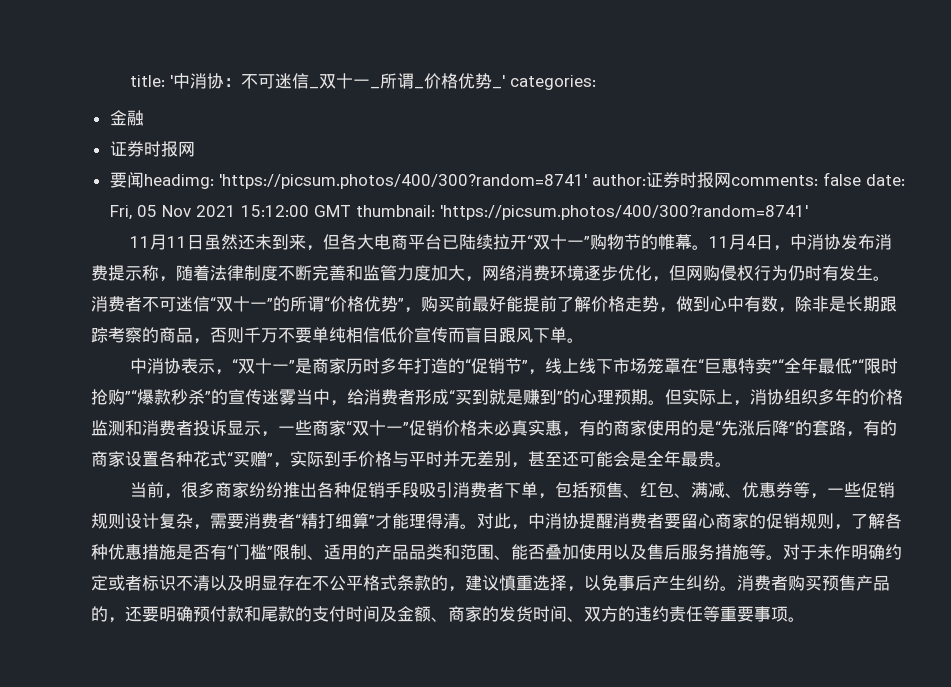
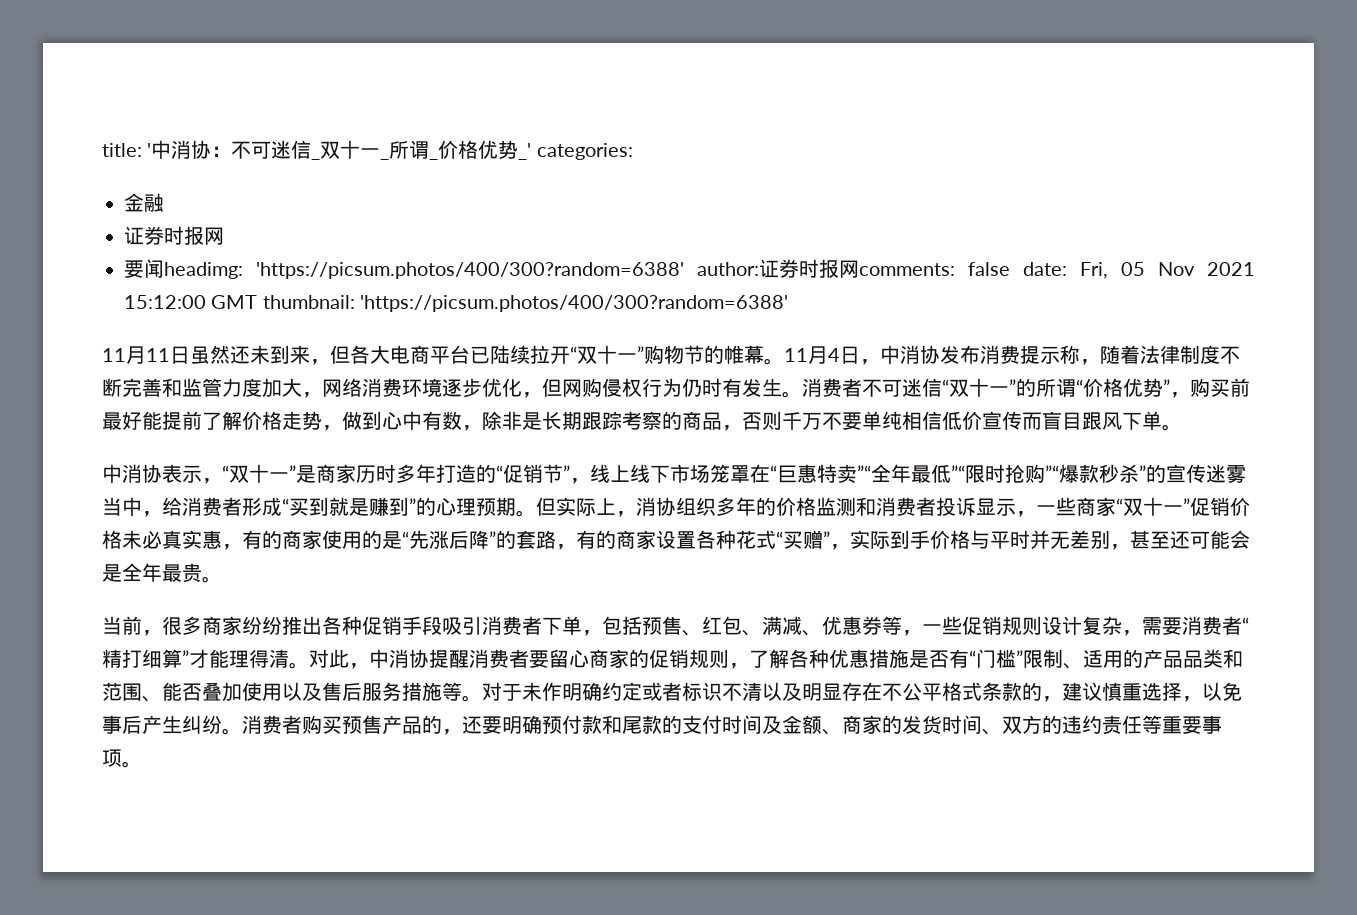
- 要闻headimg: 'https://picsum.photos/400/300?random=8741' author:证券时报网comments: false date: Fri, 05 Nov 2021 15:12:00 GMT thumbnail: 'https://picsum.photos/400/300?random=8741'
+ 要闻headimg: 'https://picsum.photos/400/300?random=6388' author:证券时报网comments: false date: Fri, 05 Nov 2021 15:12:00 GMT thumbnail: 'https://picsum.photos/400/300?random=6388'

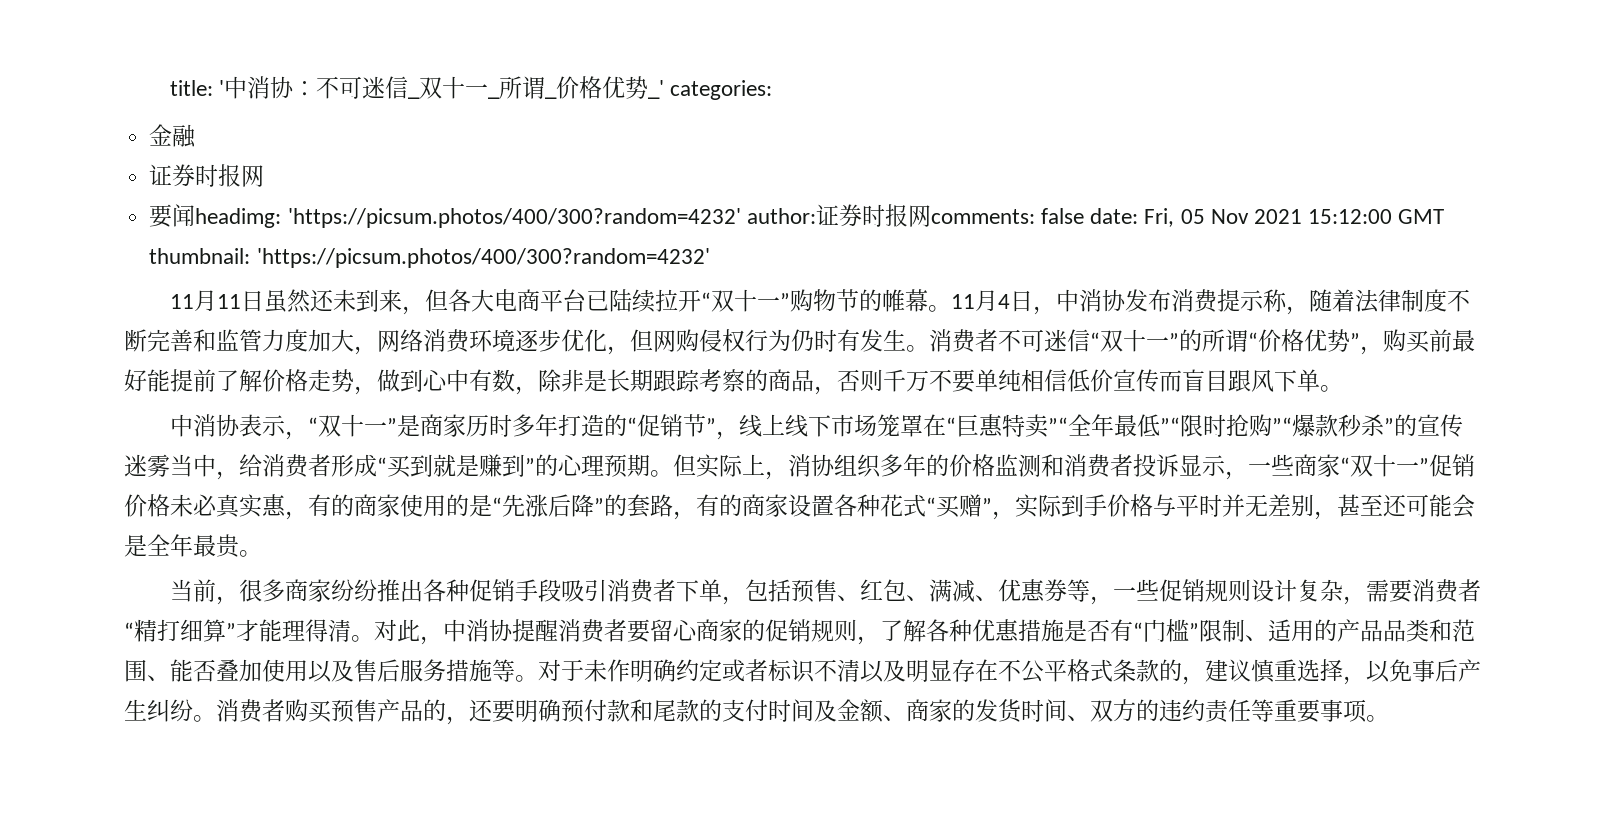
- 要闻headimg: 'https://picsum.photos/400/300?random=6388' author:证券时报网comments: false date: Fri, 05 Nov 2021 15:12:00 GMT thumbnail: 'https://picsum.photos/400/300?random=6388'
+ 要闻headimg: 'https://picsum.photos/400/300?random=4232' author:证券时报网comments: false date: Fri, 05 Nov 2021 15:12:00 GMT thumbnail: 'https://picsum.photos/400/300?random=4232'

